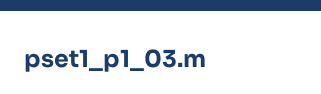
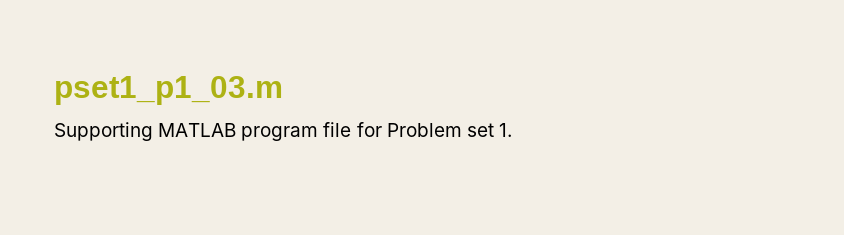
+ Supporting MATLAB program file for Problem set 1.

